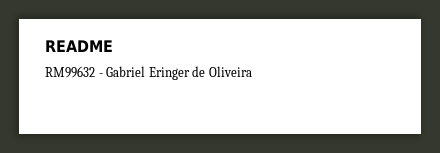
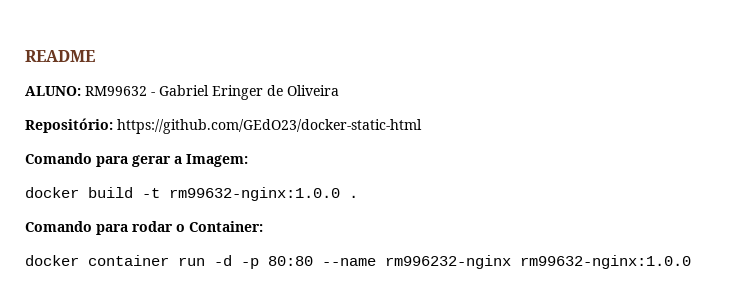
- RM99632 - Gabriel Eringer de Oliveira
+ ALUNO: RM99632 - Gabriel Eringer de Oliveira
+ Repositório: https://github.com/GEdO23/docker-static-html
+ Comando para gerar a Imagem:
+ docker build -t rm99632-nginx:1.0.0 .
+ Comando para rodar o Container:
+ docker container run -d -p 80:80 --name rm996232-nginx rm99632-nginx:1.0.0

